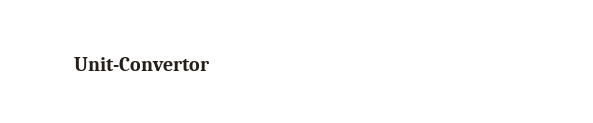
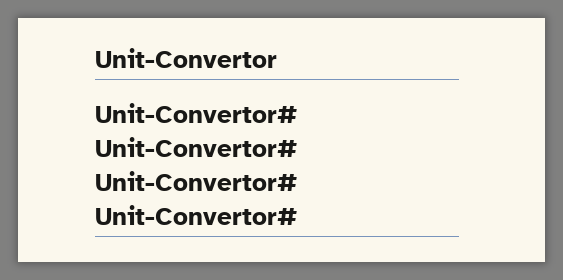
+ Unit-Convertor# Unit-Convertor# Unit-Convertor# Unit-Convertor#

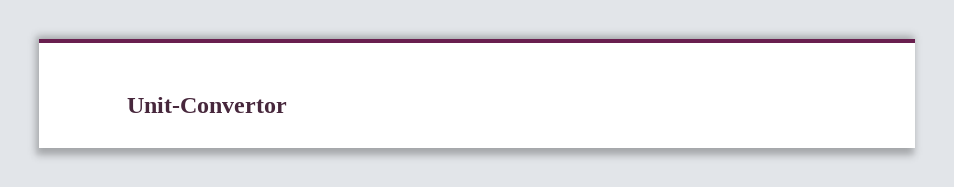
- Unit-Convertor# Unit-Convertor# Unit-Convertor# Unit-Convertor#

